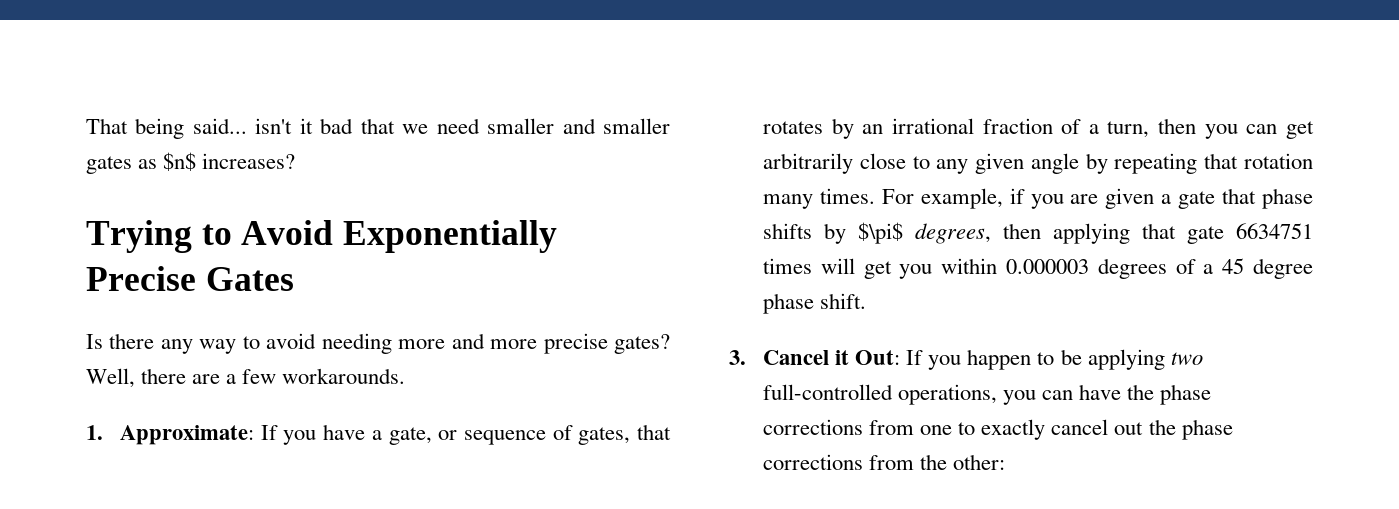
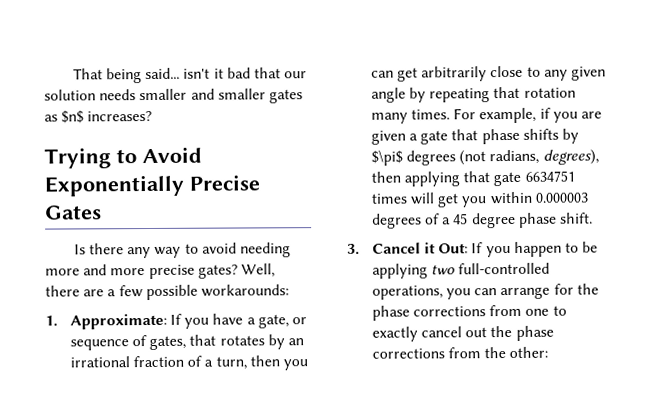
- That being said... isn't it bad that we need smaller and smaller gates as $n$ increases?
+ That being said... isn't it bad that our solution needs smaller and smaller gates as $n$ increases?
- Well, there are a few workarounds.
+ Well, there are a few possible workarounds:
- For example, if you are given a gate that phase shifts by $\pi$ degrees, then applying that gate 6634751 times will get you within 0.000003 degrees of a 45 degree phase shift.
+ For example, if you are given a gate that phase shifts by $\pi$ degrees (not radians, degrees), then applying that gate 6634751 times will get you within 0.000003 degrees of a 45 degree phase shift.
- 3. Cancel it Out: If you happen to be applying two full-controlled operations, you can have the phase corrections from one to exactly cancel out the phase corrections from the other:
+ 3. Cancel it Out: If you happen to be applying two full-controlled operations, you can arrange for the phase corrections from one to exactly cancel out the phase corrections from the other:

